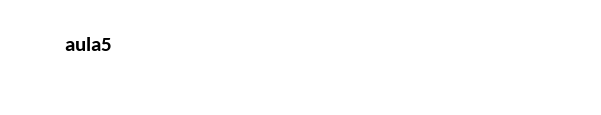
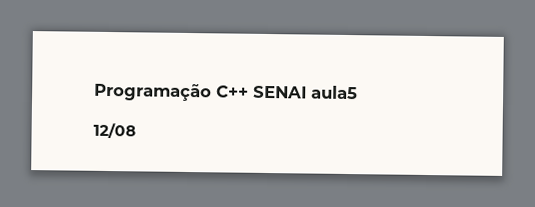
- aula5
+ Programação C++ SENAI aula5
+ 12/08

